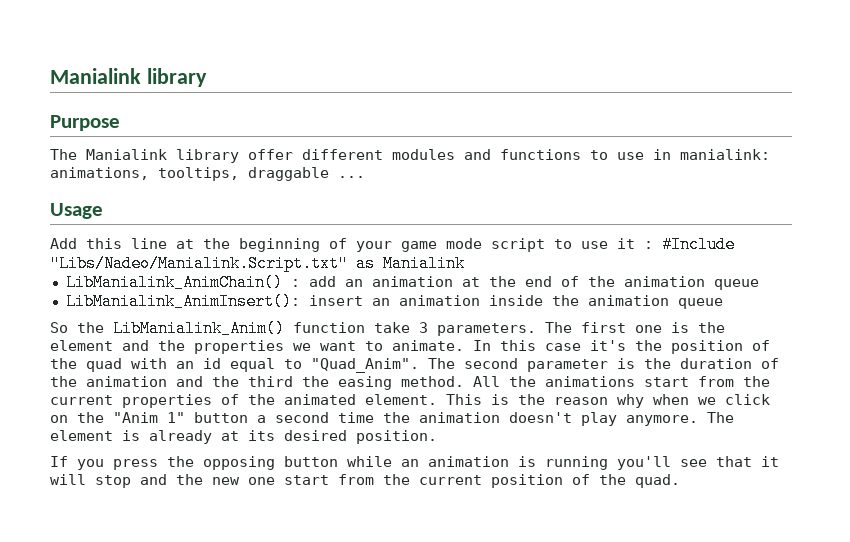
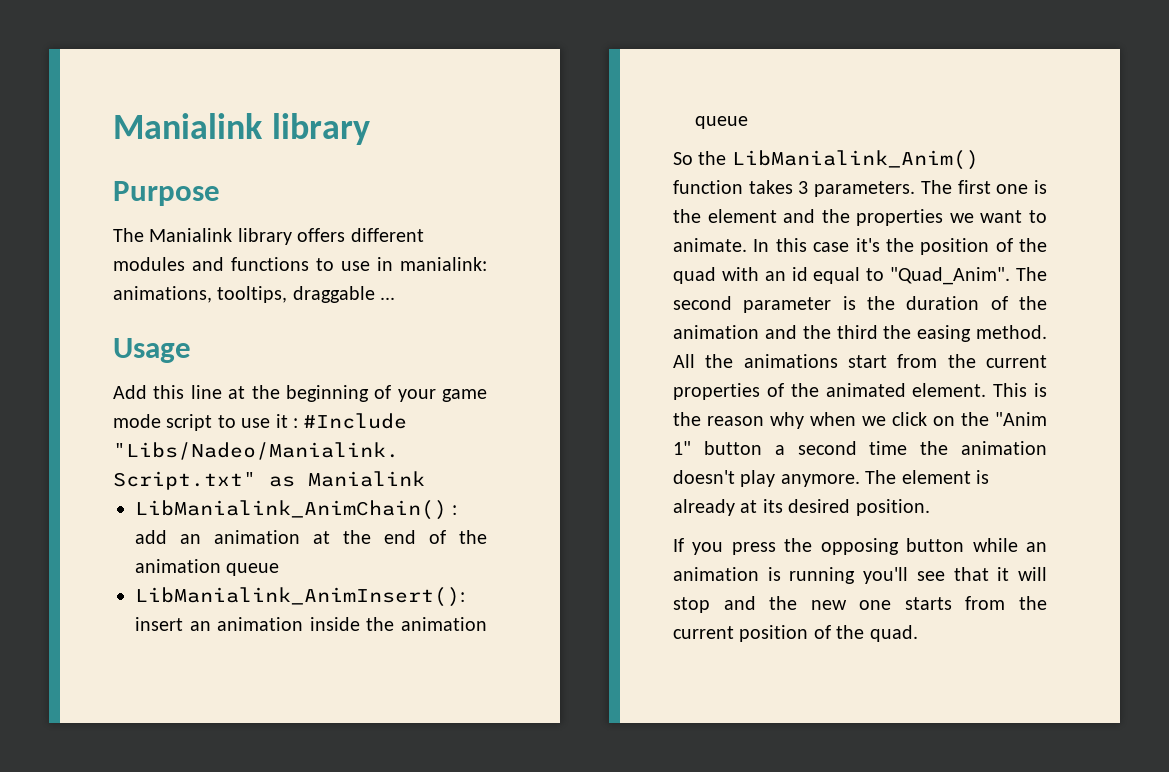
- The Manialink library offer different modules and functions to use in manialink: animations, tooltips, draggable ...
+ The Manialink library offers different modules and functions to use in manialink: animations, tooltips, draggable ...
- So the LibManialink_Anim() function take 3 parameters.
+ So the LibManialink_Anim() function takes 3 parameters.
- If you press the opposing button while an animation is running you'll see that it will stop and the new one start from the current position of the quad.
+ If you press the opposing button while an animation is running you'll see that it will stop and the new one starts from the current position of the quad.

